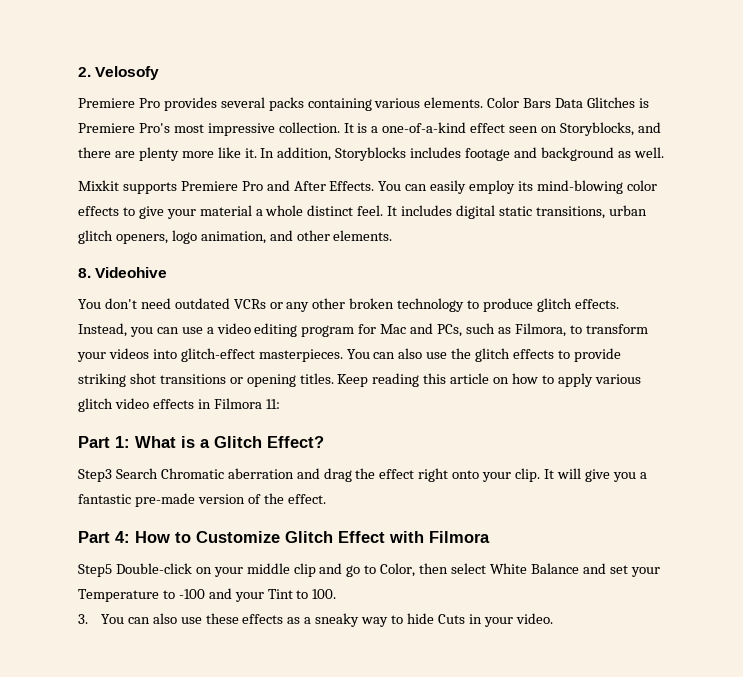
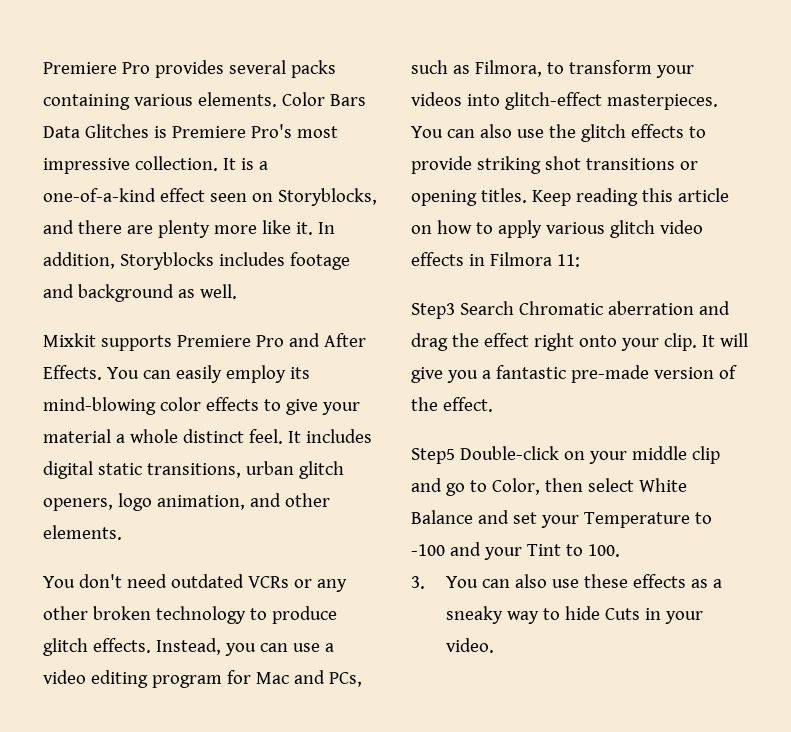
- 2. Velosofy
- 8. Videohive
- Part 1: What is a Glitch Effect?
- Part 4: How to Customize Glitch Effect with Filmora

